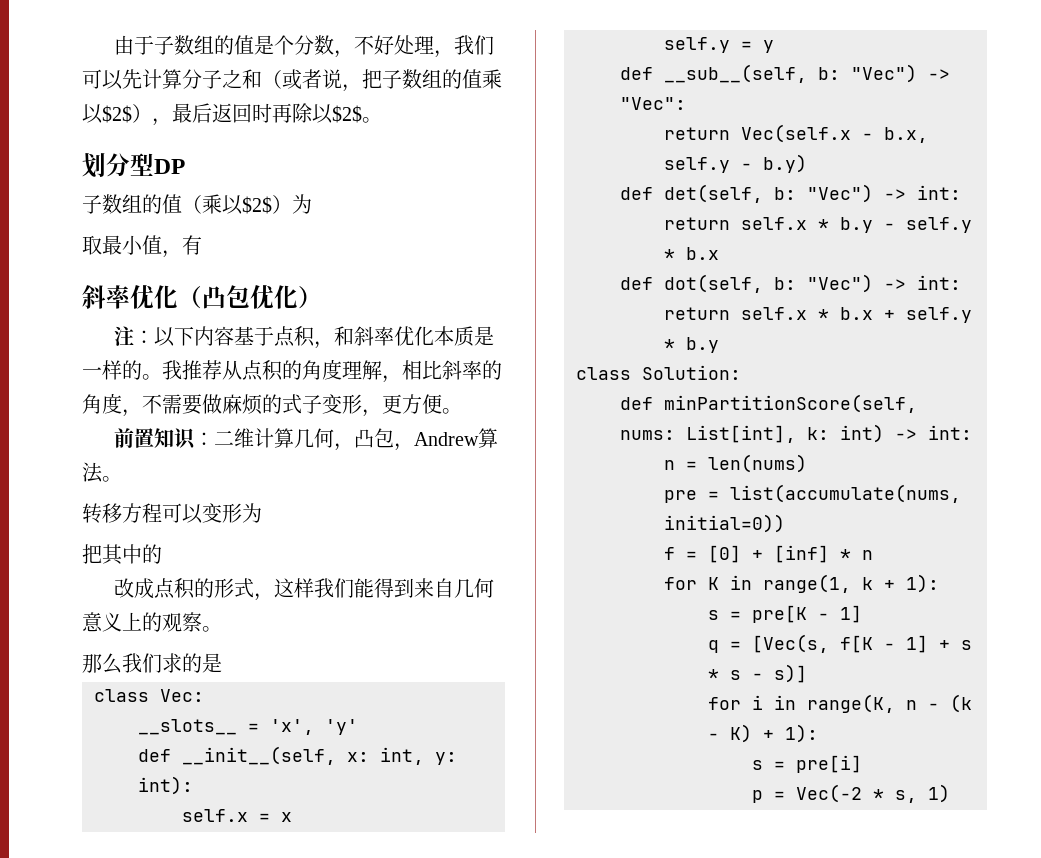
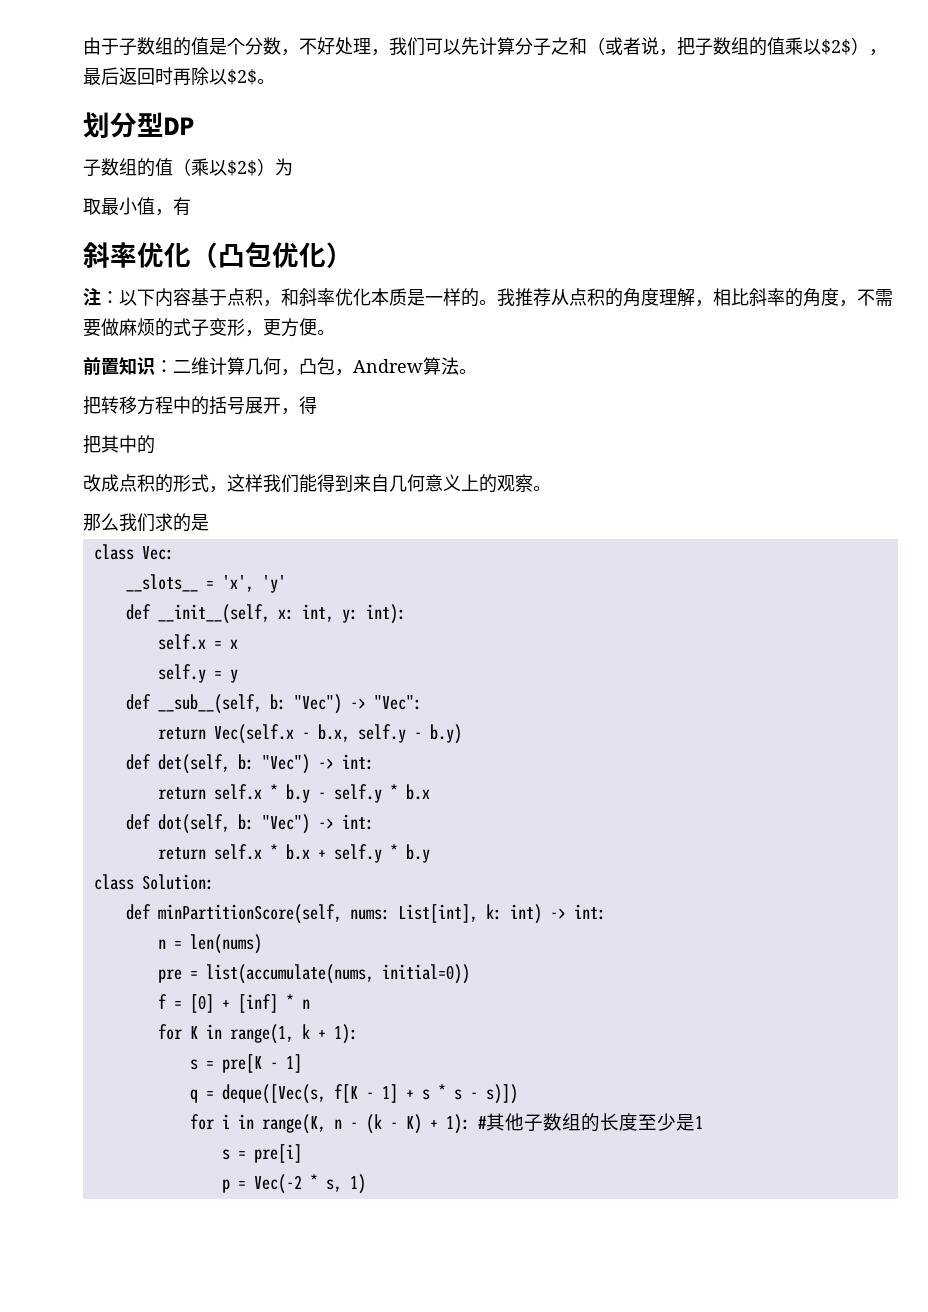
- 转移方程可以变形为
+ 把转移方程中的括号展开，得
- q = [Vec(s, f[K - 1] + s * s - s)]
+ q = deque([Vec(s, f[K - 1] + s * s - s)])
- for i in range(K, n - (k - K) + 1):
+ for i in range(K, n - (k - K) + 1): #其他子数组的长度至少是1

